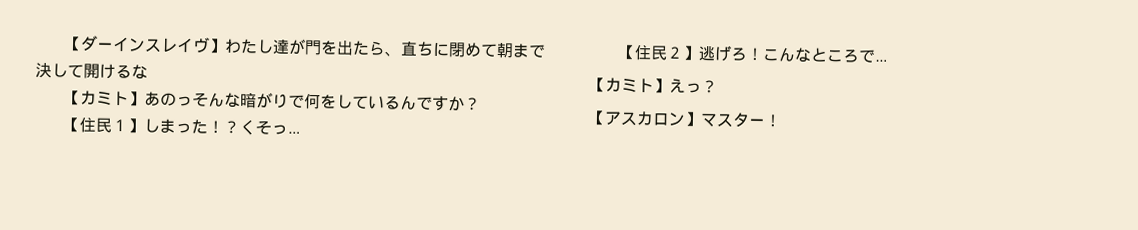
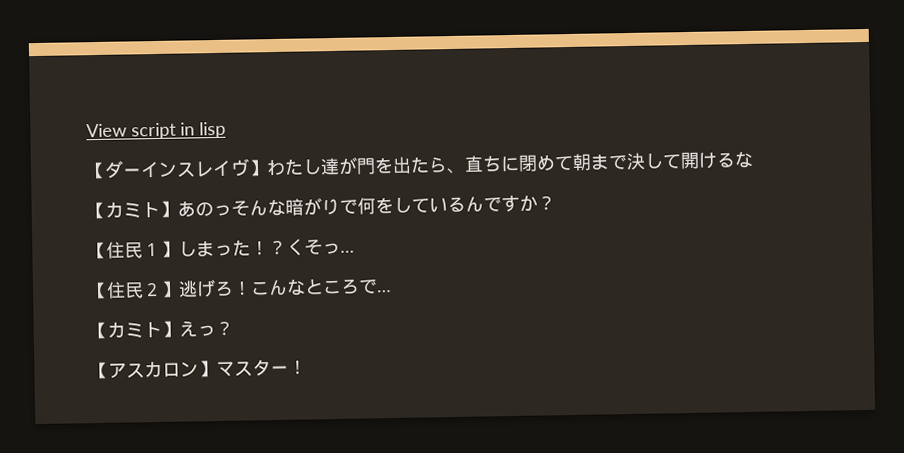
+ View script in lisp

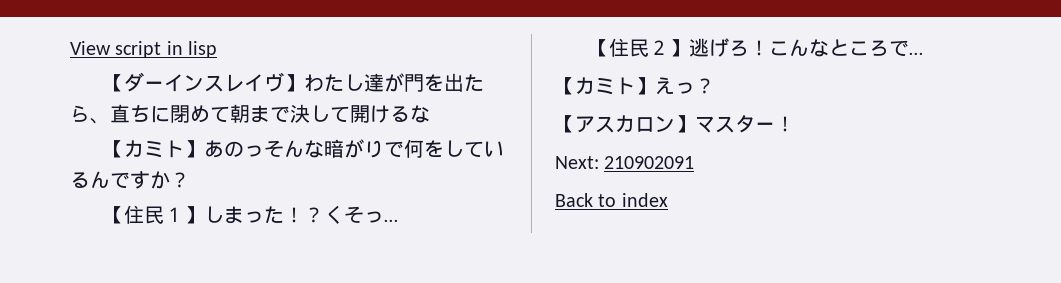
+ Next: 210902091
+ Back to index

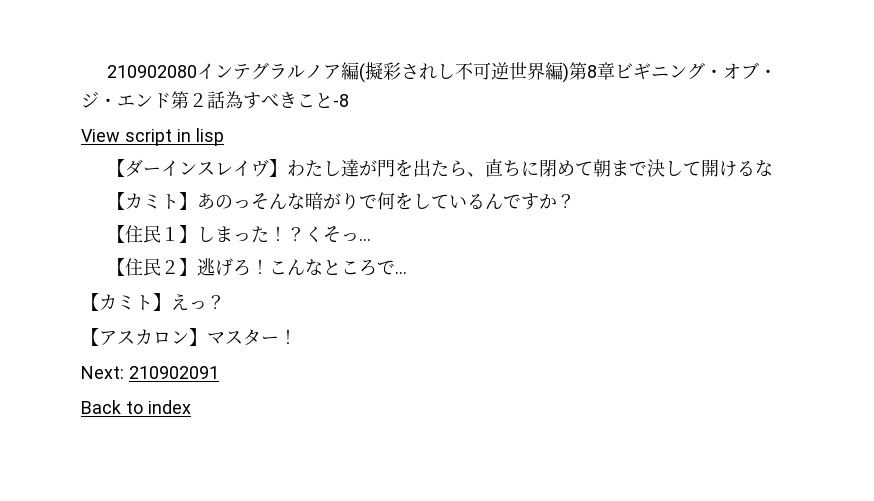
+ 210902080インテグラルノア編(擬彩されし不可逆世界編)第8章ビギニング・オブ・ジ・エンド第２話為すべきこと-8

